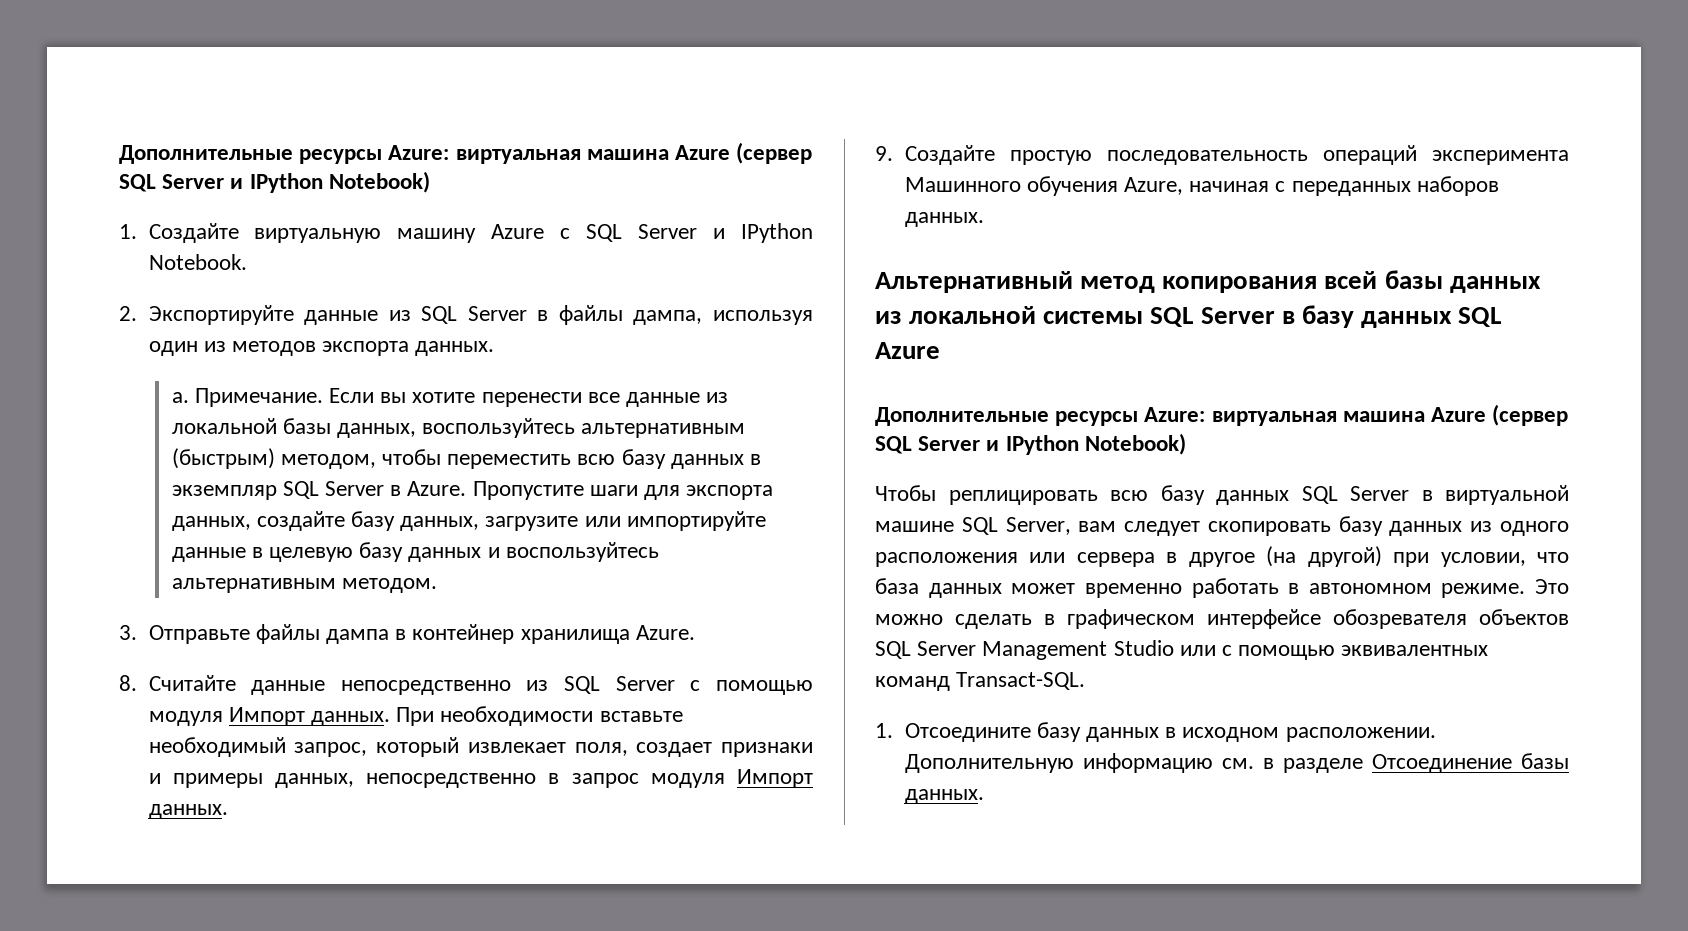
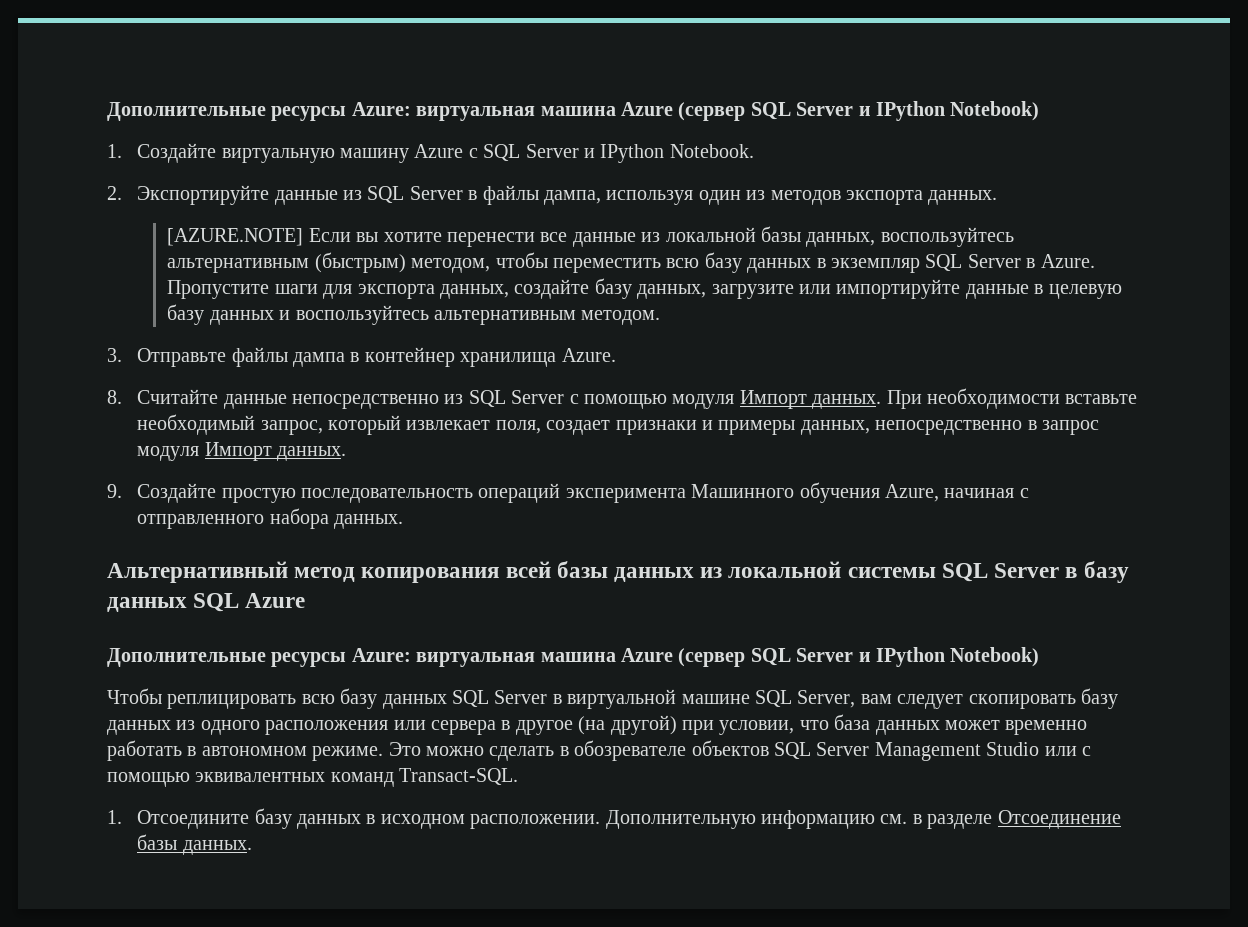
- а. Примечание. Если вы хотите перенести все данные из локальной базы данных, воспользуйтесь альтернативным (быстрым) методом, чтобы переместить всю базу данных в экземпляр SQL Server в Azure.
+ [AZURE.NOTE] Если вы хотите перенести все данные из локальной базы данных, воспользуйтесь альтернативным (быстрым) методом, чтобы переместить всю базу данных в экземпляр SQL Server в Azure.
- 9. Создайте простую последовательность операций эксперимента Машинного обучения Azure, начиная с переданных наборов данных.
+ 9. Создайте простую последовательность операций эксперимента Машинного обучения Azure, начиная с отправленного набора данных.
- Это можно сделать в графическом интерфейсе обозревателя объектов SQL Server Management Studio или с помощью эквивалентных команд Transact-SQL.
+ Это можно сделать в обозревателе объектов SQL Server Management Studio или с помощью эквивалентных команд Transact-SQL.

